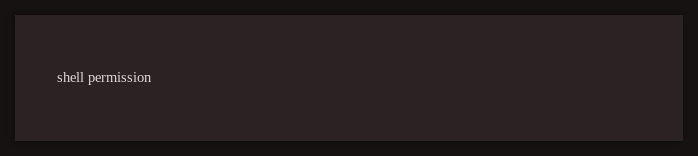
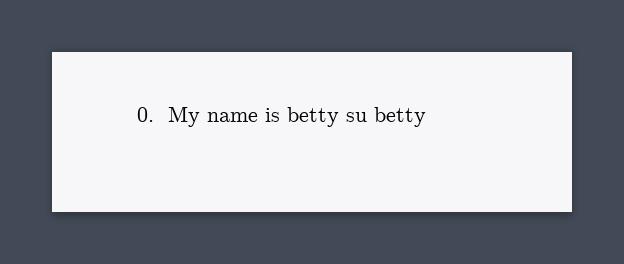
- shell permission
+ 0. My name is betty su betty

